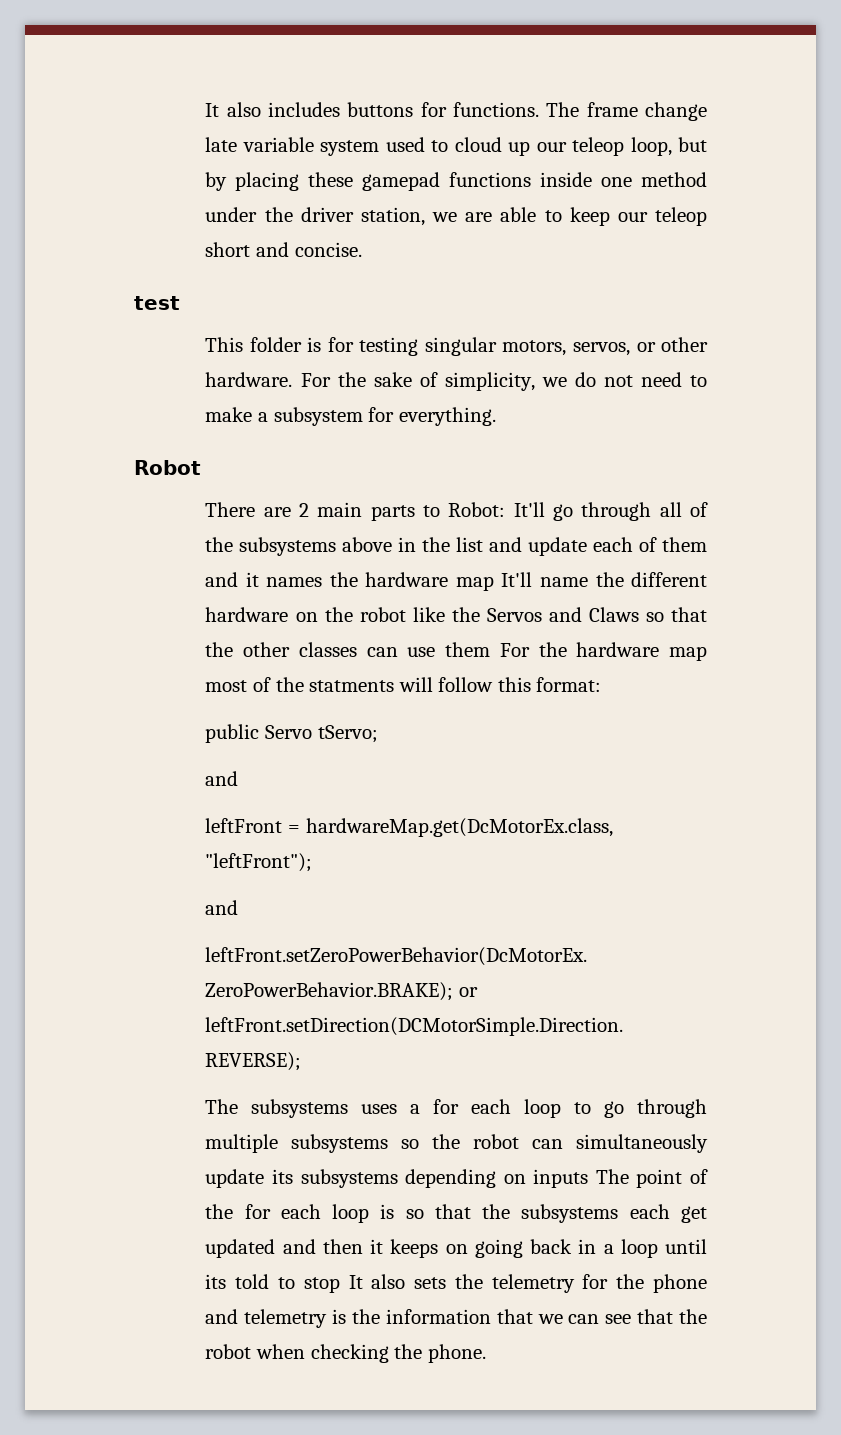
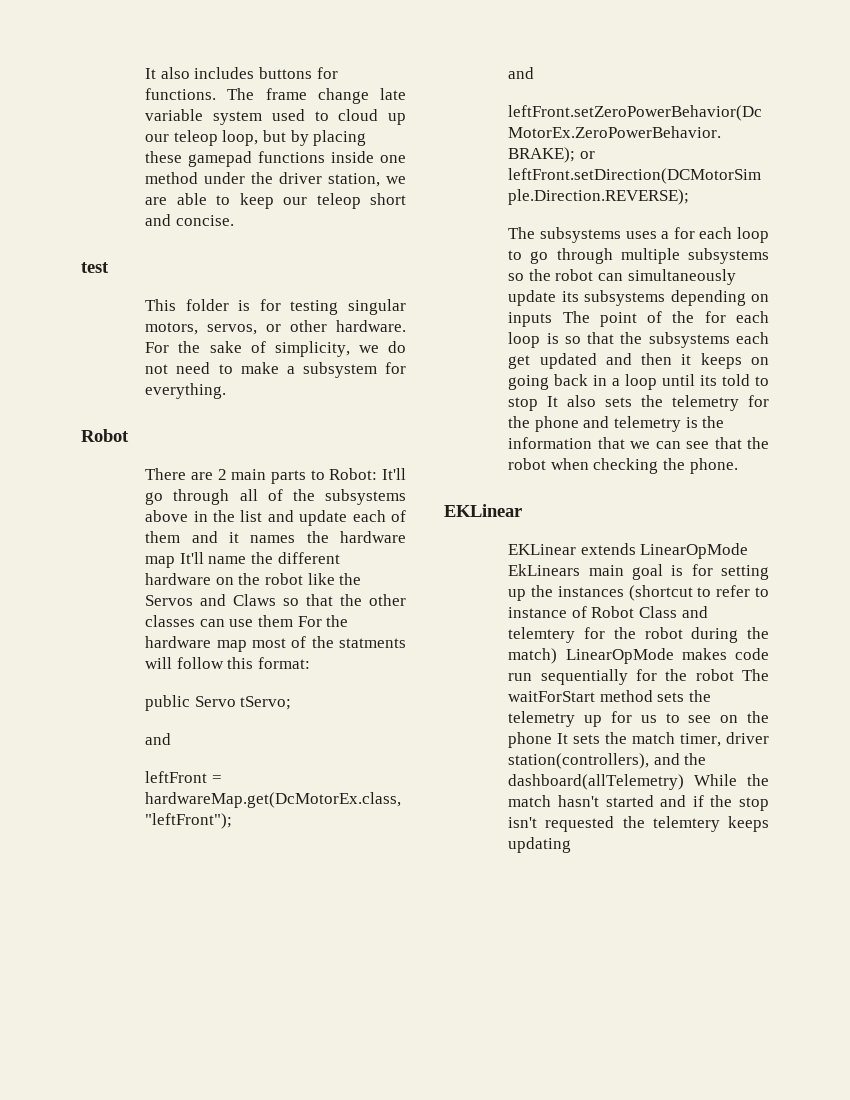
  The subsystems uses a for each loop to go through multiple subsystems so the robot can simultaneously update its subsystems depending on inputs The point of the for each loop is so that the subsystems each get updated and then it keeps on going back in a loop until its told to stop It also sets the telemetry for the phone and telemetry is the information that we can see that the robot when checking the phone.
+ EKLinear
+ EKLinear extends LinearOpMode EkLinears main goal is for setting up the instances (shortcut to refer to instance of Robot Class and telemtery for the robot during the match) LinearOpMode makes code run sequentially for the robot The waitForStart method sets the telemetry up for us to see on the phone It sets the match timer, driver station(controllers), and the dashboard(allTelemetry) While the match hasn't started and if the stop isn't requested the telemtery keeps updating

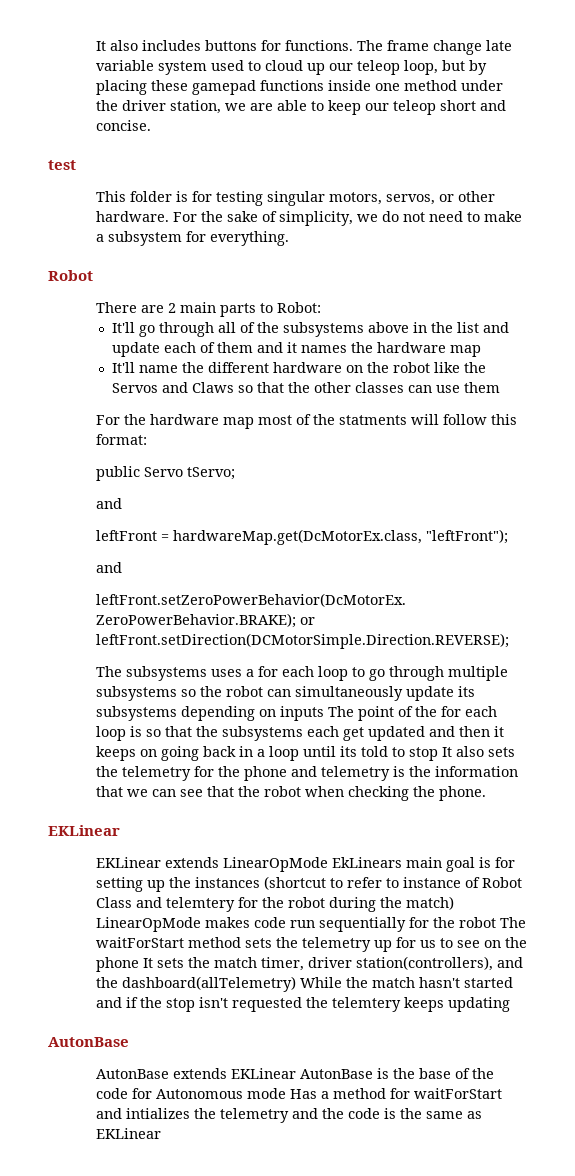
- There are 2 main parts to Robot: It'll go through all of the subsystems above in the list and update each of them and it names the hardware map It'll name the different hardware on the robot like the Servos and Claws so that the other classes can use them For the hardware map most of the statments will follow this format:
+ There are 2 main parts to Robot:
+ It'll go through all of the subsystems above in the list and update each of them and it names the hardware map
+ It'll name the different hardware on the robot like the Servos and Claws so that the other classes can use them
+ For the hardware map most of the statments will follow this format:
  EKLinear extends LinearOpMode EkLinears main goal is for setting up the instances (shortcut to refer to instance of Robot Class and telemtery for the robot during the match) LinearOpMode makes code run sequentially for the robot The waitForStart method sets the telemetry up for us to see on the phone It sets the match timer, driver station(controllers), and the dashboard(allTelemetry) While the match hasn't started and if the stop isn't requested the telemtery keeps updating
+ AutonBase
+ AutonBase extends EKLinear AutonBase is the base of the code for Autonomous mode Has a method for waitForStart and intializes the telemetry and the code is the same as EKLinear

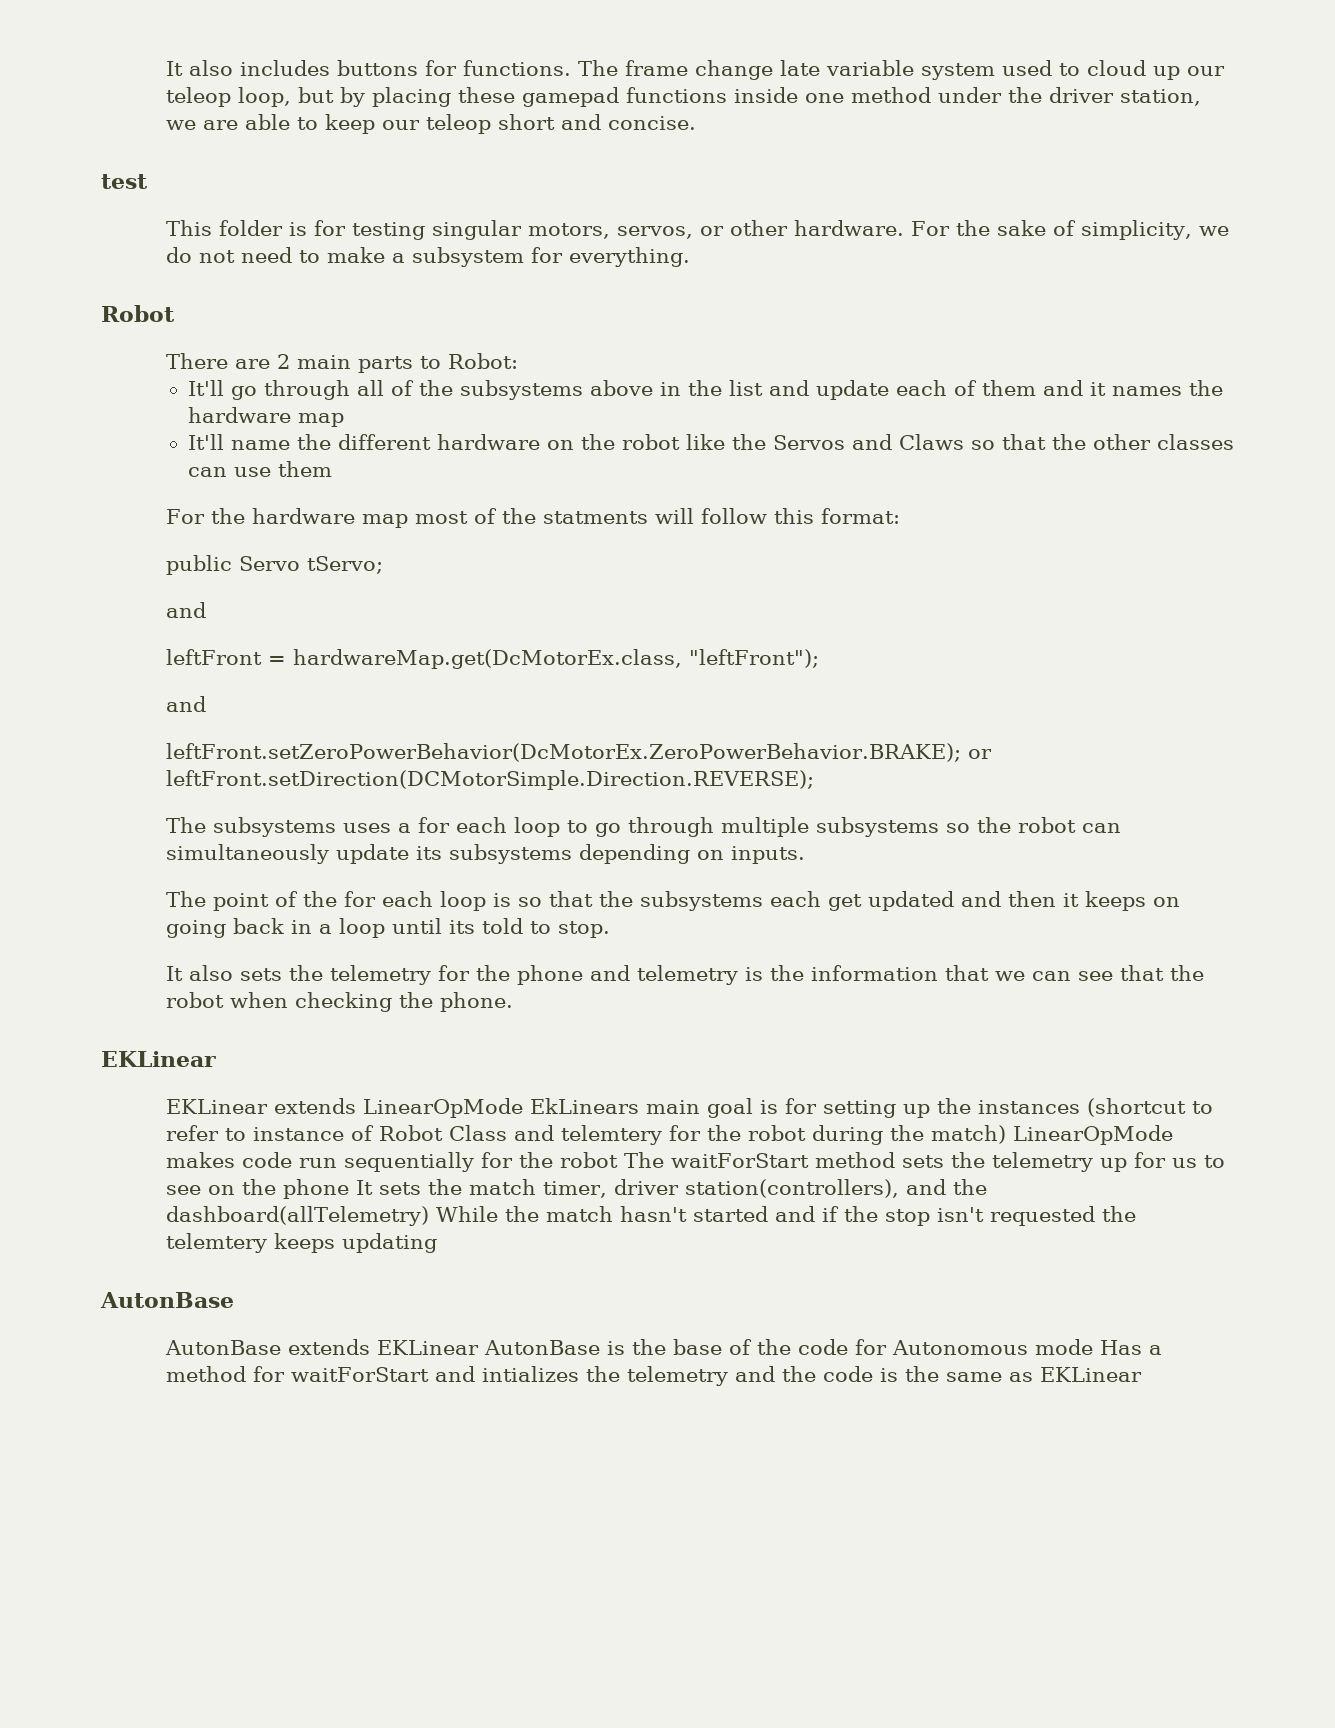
- The subsystems uses a for each loop to go through multiple subsystems so the robot can simultaneously update its subsystems depending on inputs The point of the for each loop is so that the subsystems each get updated and then it keeps on going back in a loop until its told to stop It also sets the telemetry for the phone and telemetry is the information that we can see that the robot when checking the phone.
+ The subsystems uses a for each loop to go through multiple subsystems so the robot can simultaneously update its subsystems depending on inputs.
+ The point of the for each loop is so that the subsystems each get updated and then it keeps on going back in a loop until its told to stop.
+ It also sets the telemetry for the phone and telemetry is the information that we can see that the robot when checking the phone.

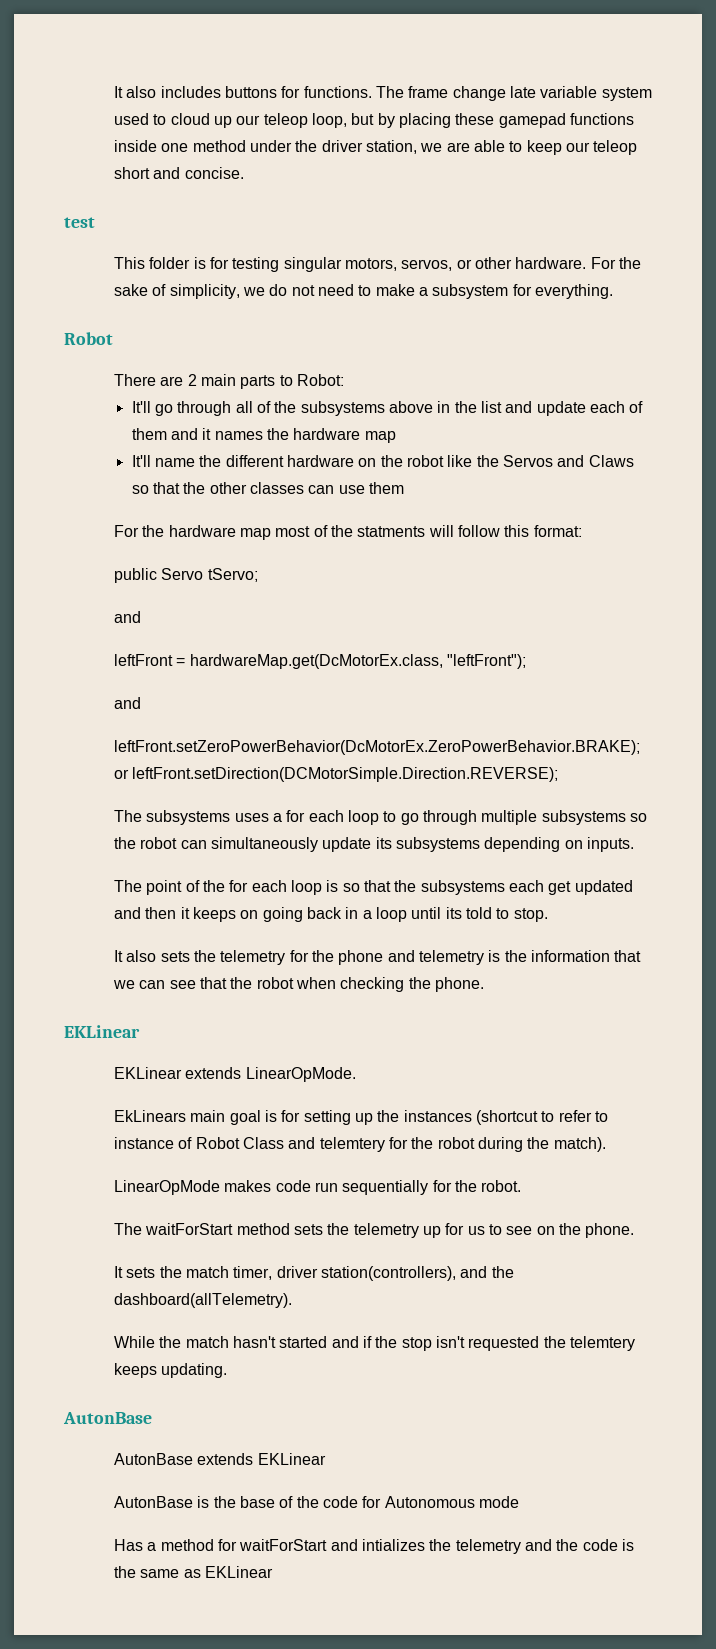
- EKLinear extends LinearOpMode EkLinears main goal is for setting up the instances (shortcut to refer to instance of Robot Class and telemtery for the robot during the match) LinearOpMode makes code run sequentially for the robot The waitForStart method sets the telemetry up for us to see on the phone It sets the match timer, driver station(controllers), and the dashboard(allTelemetry) While the match hasn't started and if the stop isn't requested the telemtery keeps updating
+ EKLinear extends LinearOpMode.
+ EkLinears main goal is for setting up the instances (shortcut to refer to instance of Robot Class and telemtery for the robot during the match).
+ LinearOpMode makes code run sequentially for the robot.
+ The waitForStart method sets the telemetry up for us to see on the phone.
+ It sets the match timer, driver station(controllers), and the dashboard(allTelemetry).
+ While the match hasn't started and if the stop isn't requested the telemtery keeps updating.
- AutonBase extends EKLinear AutonBase is the base of the code for Autonomous mode Has a method for waitForStart and intializes the telemetry and the code is the same as EKLinear
+ AutonBase extends EKLinear
+ AutonBase is the base of the code for Autonomous mode
+ Has a method for waitForStart and intializes the telemetry and the code is the same as EKLinear

